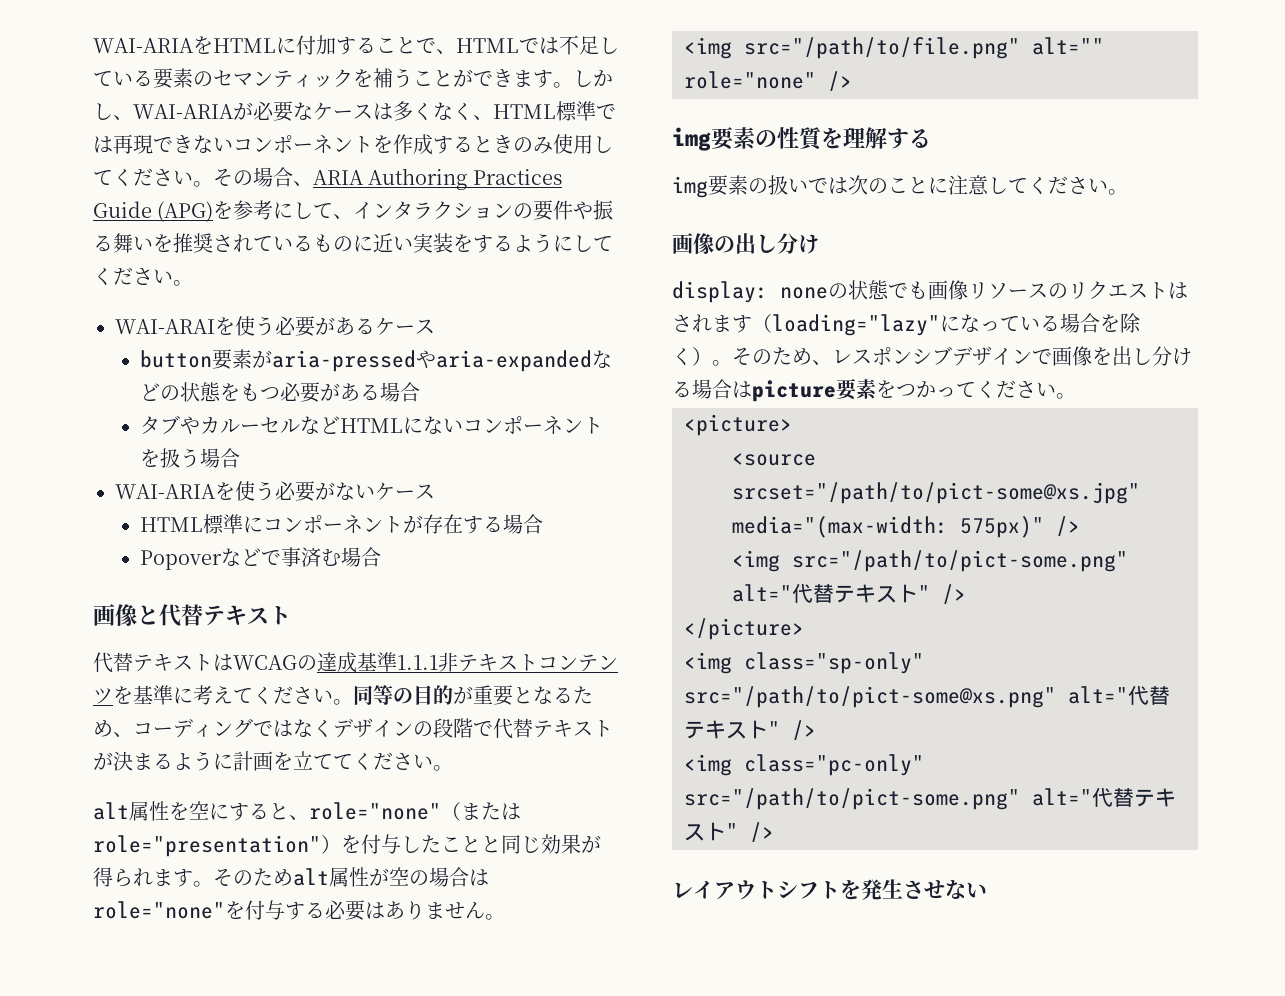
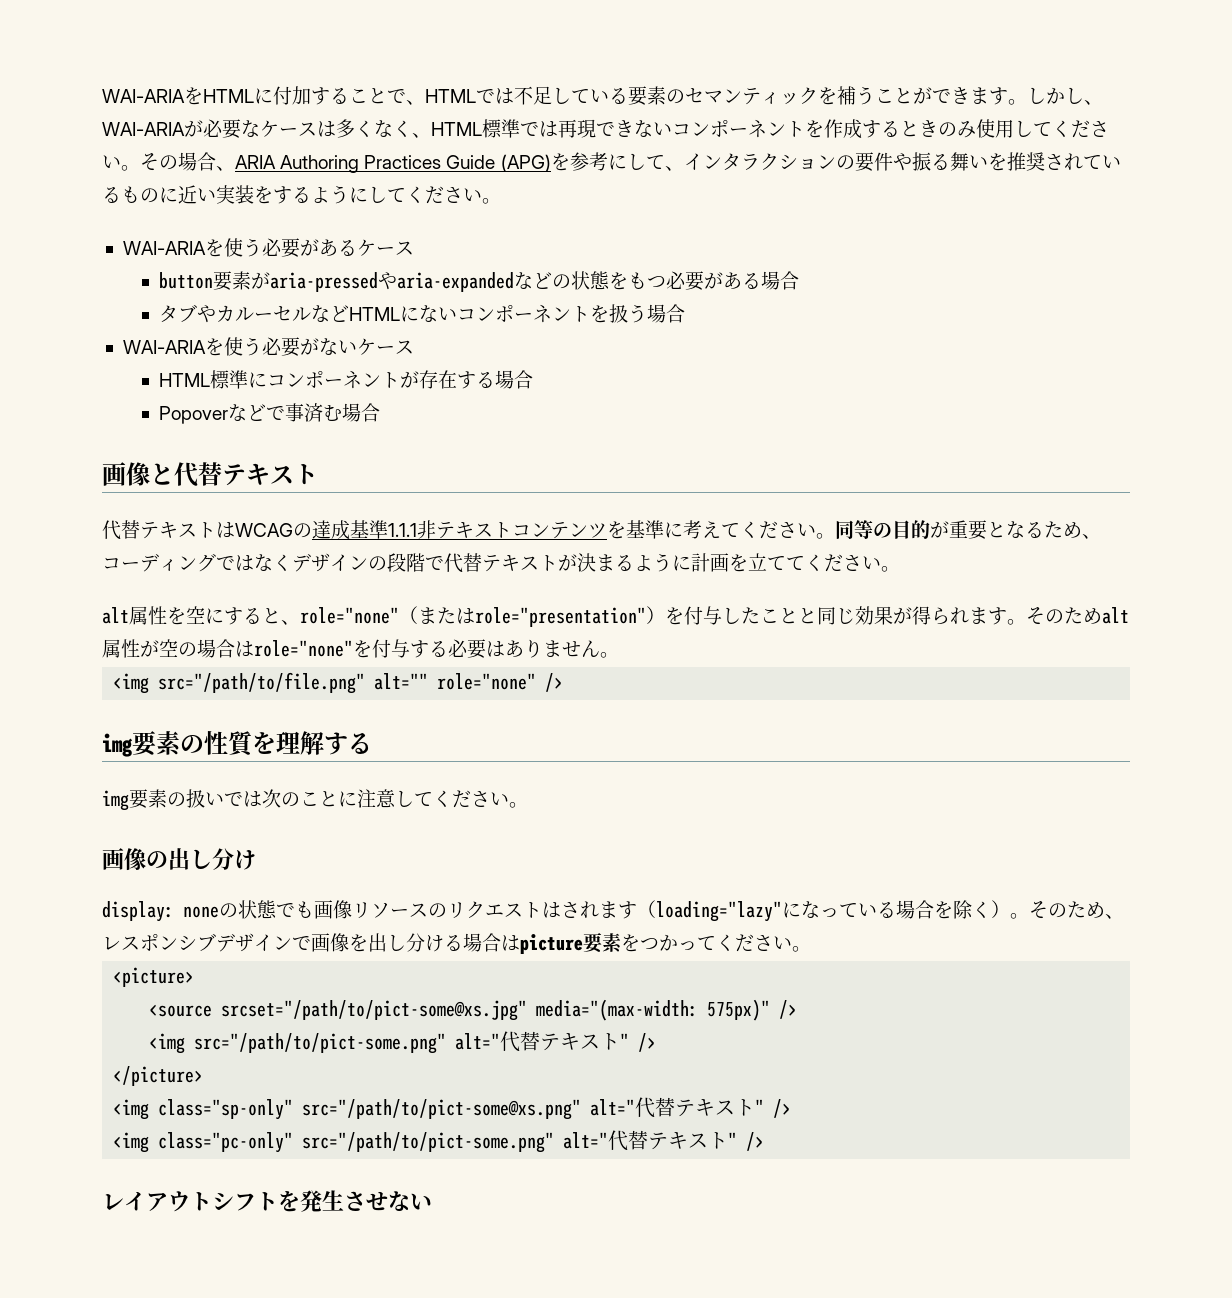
- WAI-ARAIを使う必要があるケース
+ WAI-ARIAを使う必要があるケース

